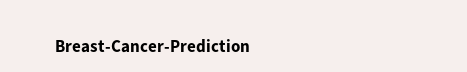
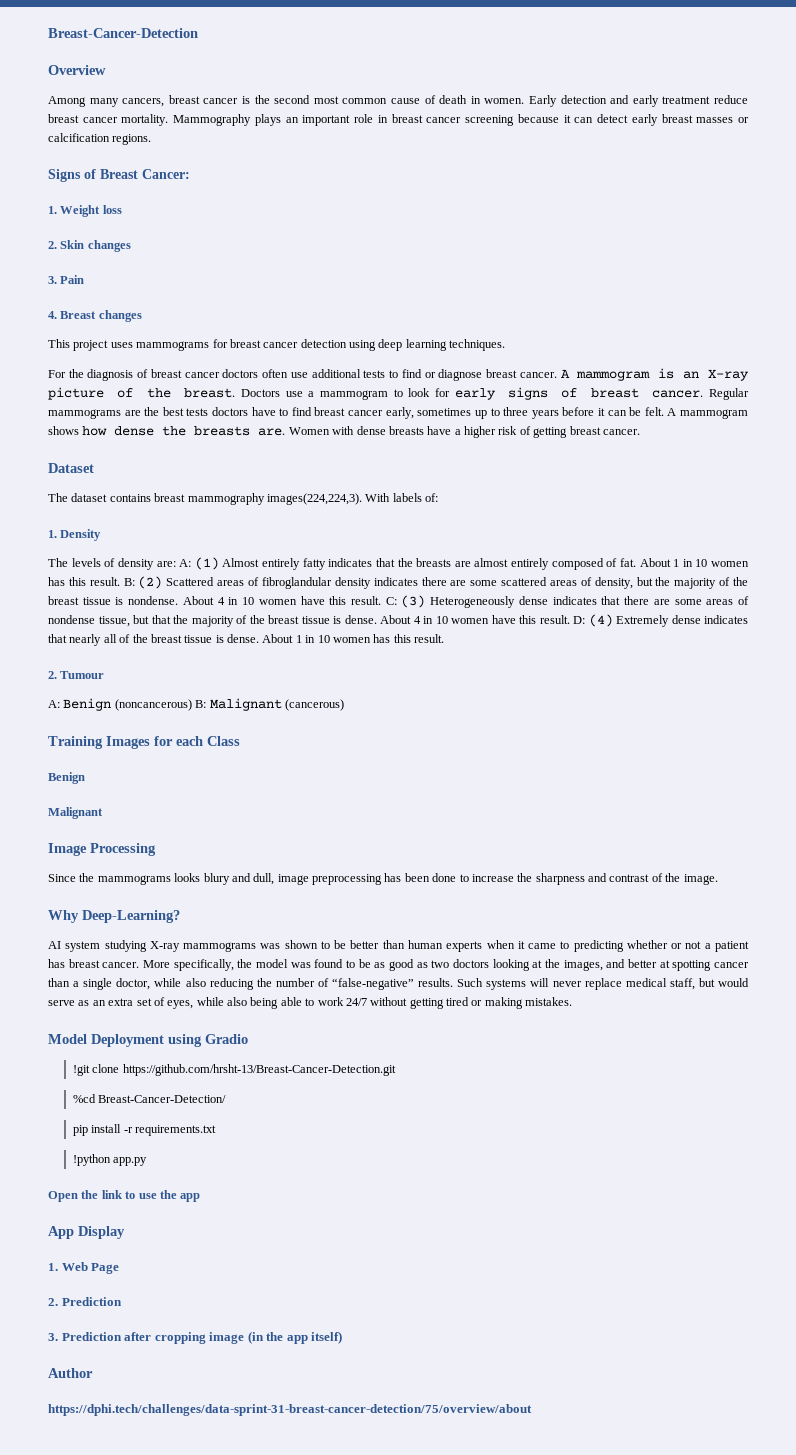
- Breast-Cancer-Prediction
+ Breast-Cancer-Detection
+ Overview
+ Among many cancers, breast cancer is the second most common cause of death in women. Early detection and early treatment reduce breast cancer mortality. Mammography plays an important role in breast cancer screening because it can detect early breast masses or calcification regions.
+ Signs of Breast Cancer:
+ 1. Weight loss
+ 2. Skin changes
+ 3. Pain
+ 4. Breast changes
+ This project uses mammograms for breast cancer detection using deep learning techniques.
+ For the diagnosis of breast cancer doctors often use additional tests to find or diagnose breast cancer. A mammogram is an X-ray picture of the breast. Doctors use a mammogram to look for early signs of breast cancer. Regular mammograms are the best tests doctors have to find breast cancer early, sometimes up to three years before it can be felt. A mammogram shows how dense the breasts are. Women with dense breasts have a higher risk of getting breast cancer.
+ Dataset
+ The dataset contains breast mammography images(224,224,3). With labels of:
+ 1. Density
+ The levels of density are: A: (1) Almost entirely fatty indicates that the breasts are almost entirely composed of fat. About 1 in 10 women has this result. B: (2) Scattered areas of fibroglandular density indicates there are some scattered areas of density, but the majority of the breast tissue is nondense. About 4 in 10 women have this result. C: (3) Heterogeneously dense indicates that there are some areas of nondense tissue, but that the majority of the breast tissue is dense. About 4 in 10 women have this result. D: (4) Extremely dense indicates that nearly all of the breast tissue is dense. About 1 in 10 women has this result.
+ 2. Tumour
+ A: Benign (noncancerous) B: Malignant (cancerous)
+ Training Images for each Class
+ Benign
+ Malignant
+ Image Processing
+ Since the mammograms looks blury and dull, image preprocessing has been done to increase the sharpness and contrast of the image.
+ Why Deep-Learning?
+ AI system studying X-ray mammograms was shown to be better than human experts when it came to predicting whether or not a patient has breast cancer. More specifically, the model was found to be as good as two doctors looking at the images, and better at spotting cancer than a single doctor, while also reducing the number of “false-negative” results. Such systems will never replace medical staff, but would serve as an extra set of eyes, while also being able to work 24/7 without getting tired or making mistakes.
+ Model Deployment using Gradio
+ !git clone https://github.com/hrsht-13/Breast-Cancer-Detection.git
+ %cd Breast-Cancer-Detection/
+ pip install -r requirements.txt
+ !python app.py
+ Open the link to use the app
+ App Display
+ 1. Web Page
+ 2. Prediction
+ 3. Prediction after cropping image (in the app itself)
+ Author
+ https://dphi.tech/challenges/data-sprint-31-breast-cancer-detection/75/overview/about

